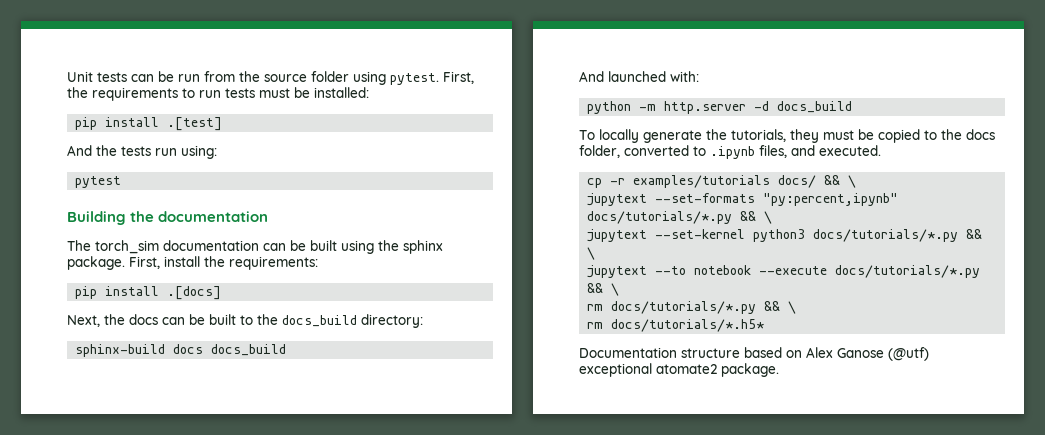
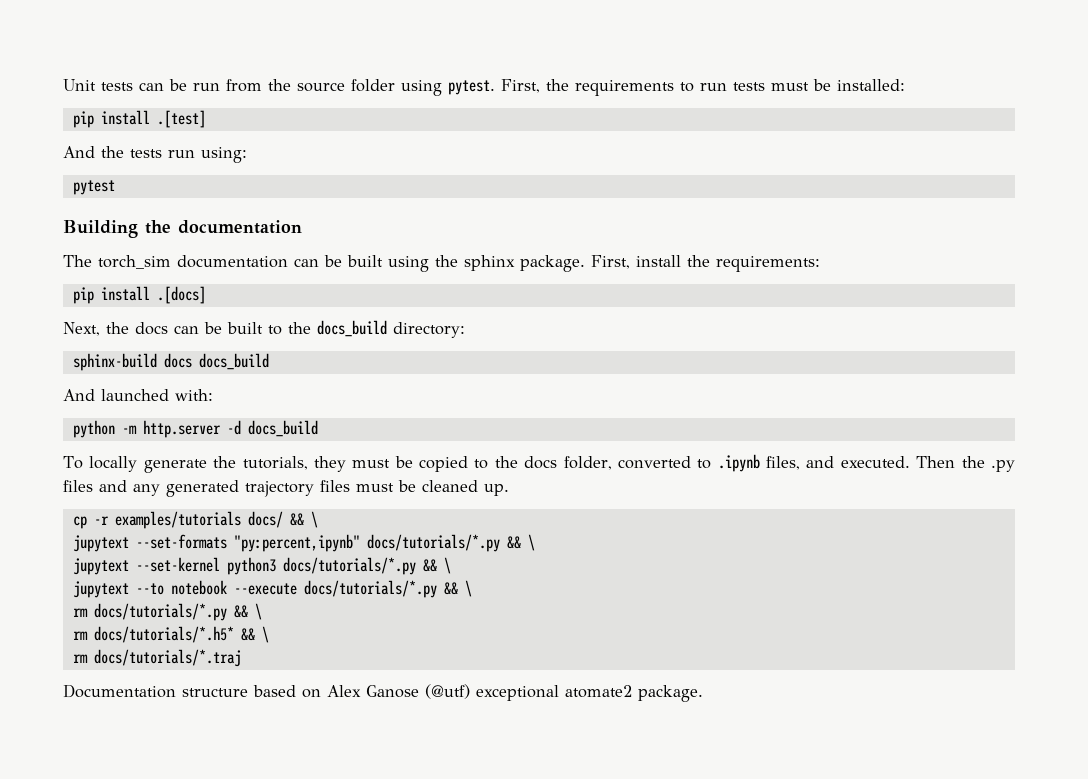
+ Then the .py files and any generated trajectory files must be cleaned up.
- rm docs/tutorials/*.h5*
+ rm docs/tutorials/*.h5* && \
+ rm docs/tutorials/*.traj

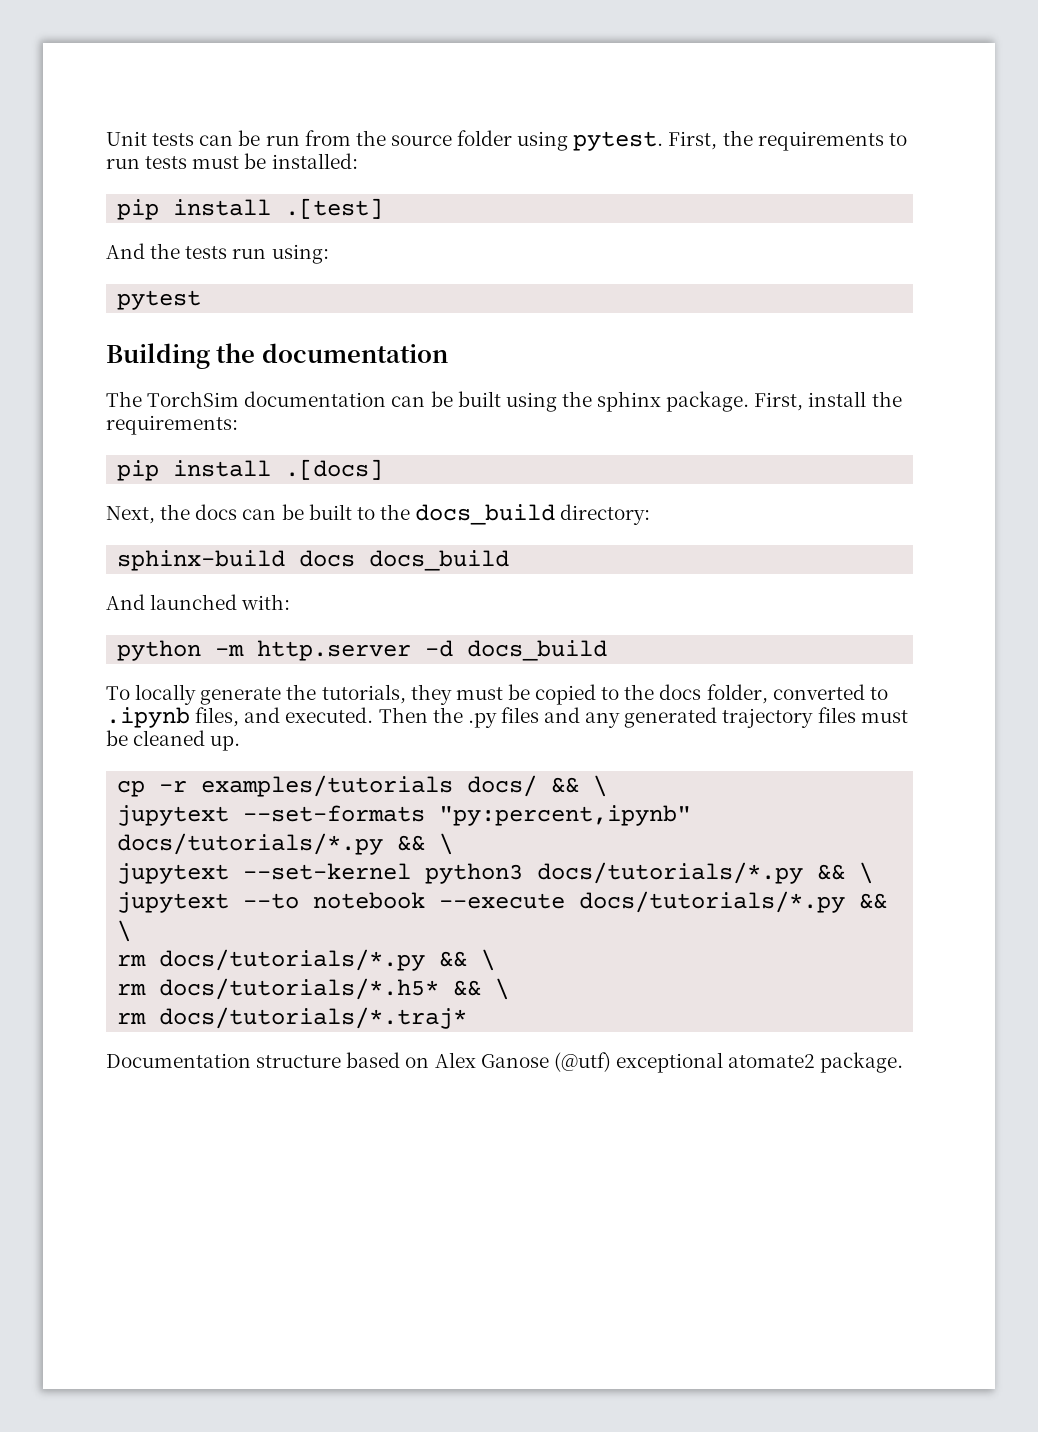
- The torch_sim documentation can be built using the sphinx package.
+ The TorchSim documentation can be built using the sphinx package.
- rm docs/tutorials/*.traj
+ rm docs/tutorials/*.traj*

